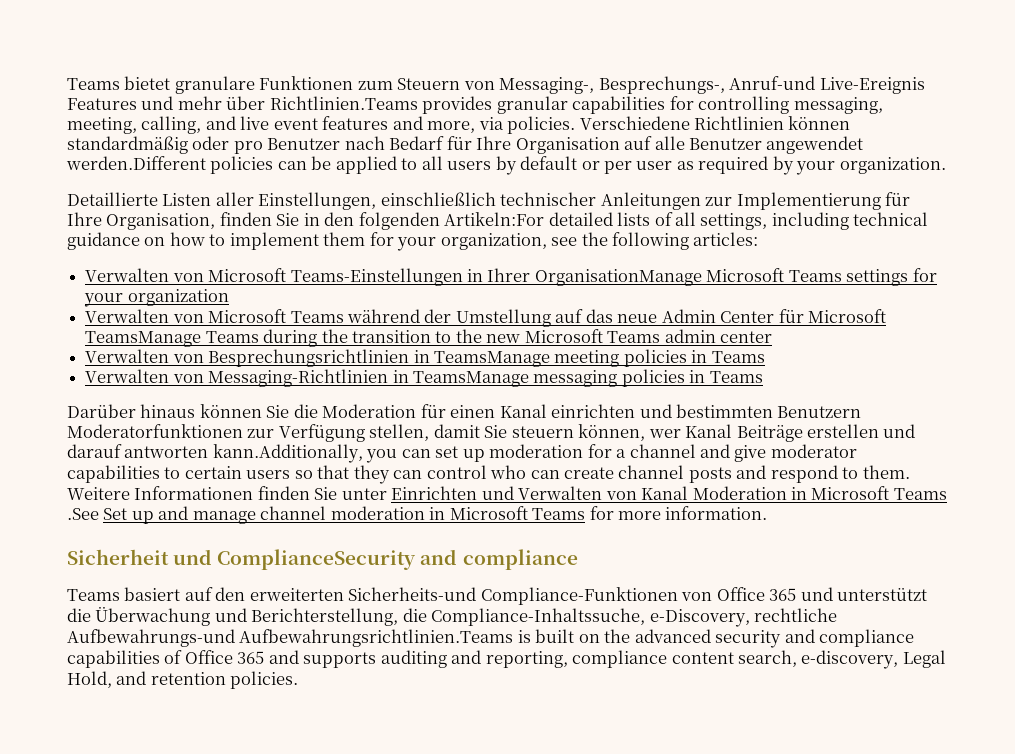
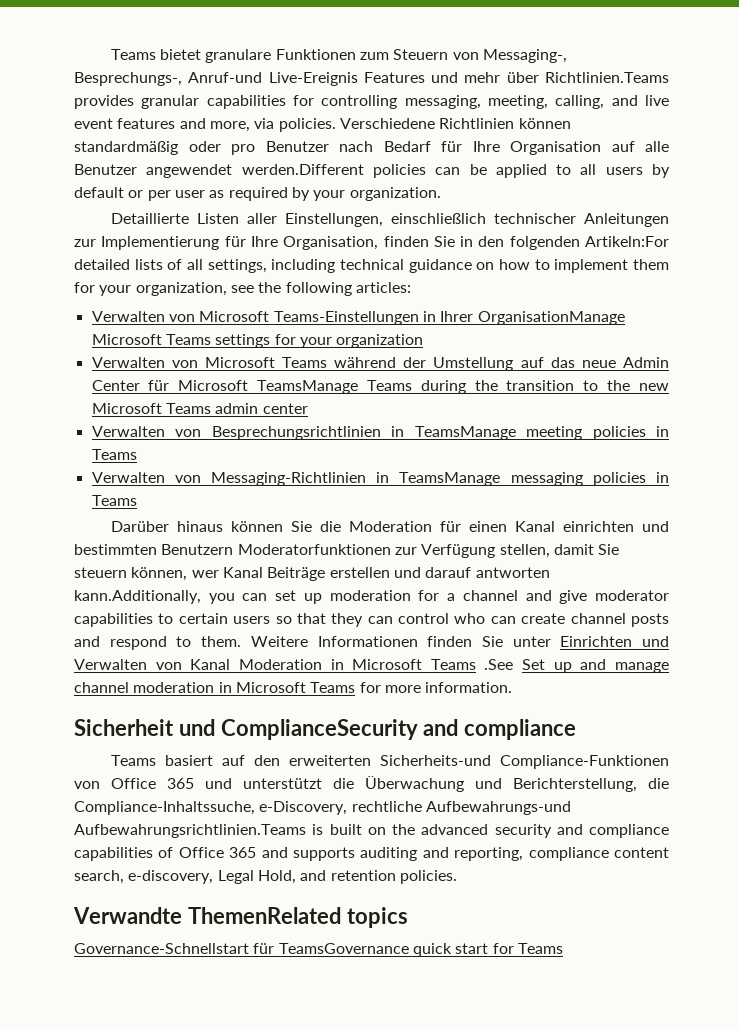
+ Verwandte ThemenRelated topics
+ Governance-Schnellstart für TeamsGovernance quick start for Teams

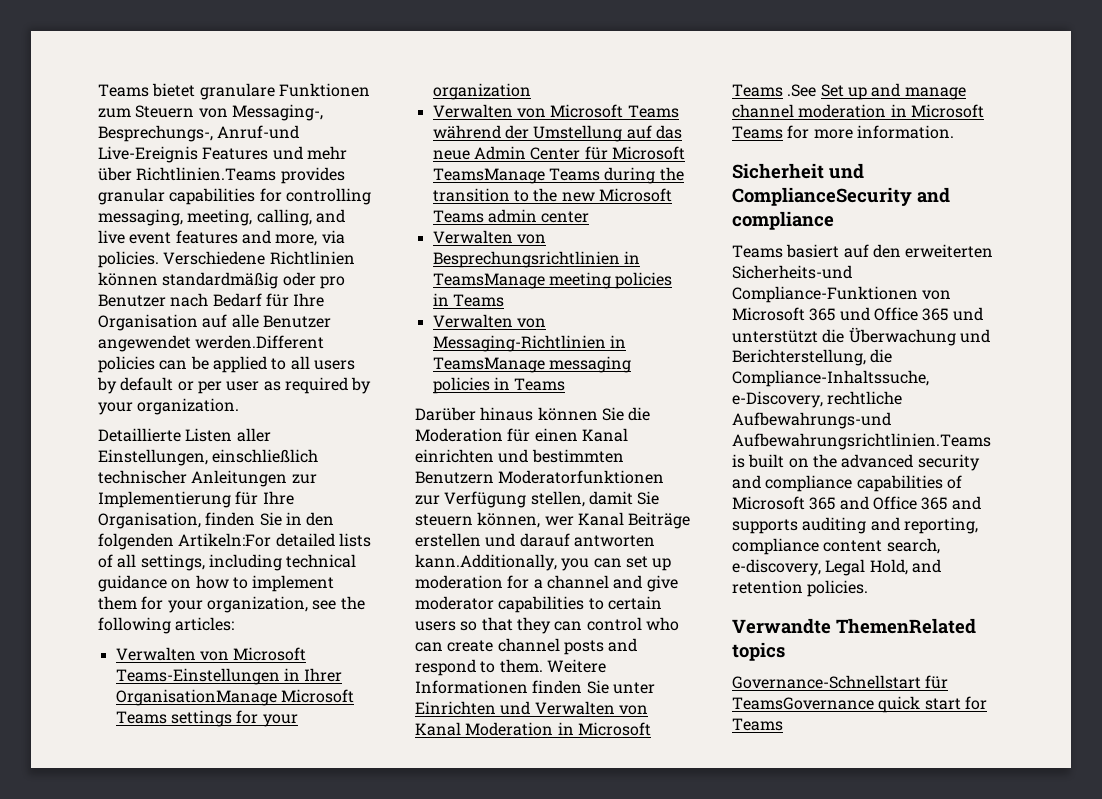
- Teams basiert auf den erweiterten Sicherheits-und Compliance-Funktionen von Office 365 und unterstützt die Überwachung und Berichterstellung, die Compliance-Inhaltssuche, e-Discovery, rechtliche Aufbewahrungs-und Aufbewahrungsrichtlinien.Teams is built on the advanced security and compliance capabilities of Office 365 and supports auditing and reporting, compliance content search, e-discovery, Legal Hold, and retention policies.
+ Teams basiert auf den erweiterten Sicherheits-und Compliance-Funktionen von Microsoft 365 und Office 365 und unterstützt die Überwachung und Berichterstellung, die Compliance-Inhaltssuche, e-Discovery, rechtliche Aufbewahrungs-und Aufbewahrungsrichtlinien.Teams is built on the advanced security and compliance capabilities of Microsoft 365 and Office 365 and supports auditing and reporting, compliance content search, e-discovery, Legal Hold, and retention policies.

